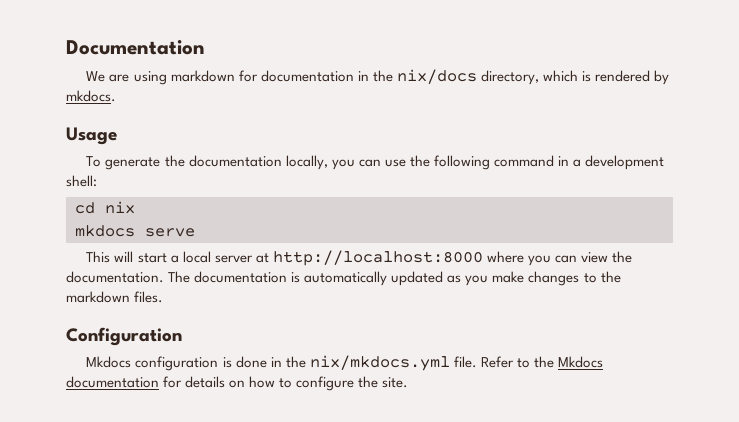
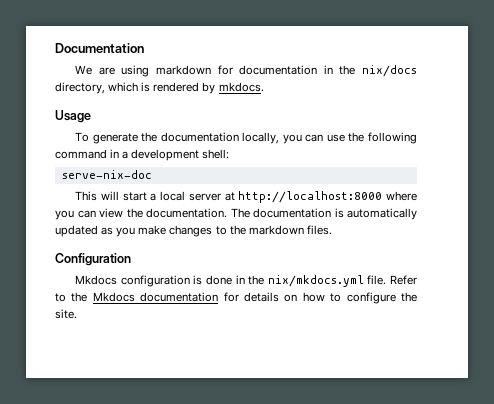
- cd nix
- mkdocs serve
+ serve-nix-doc

